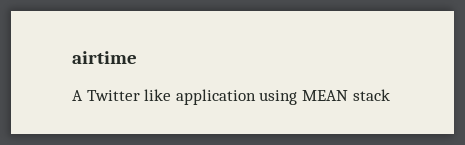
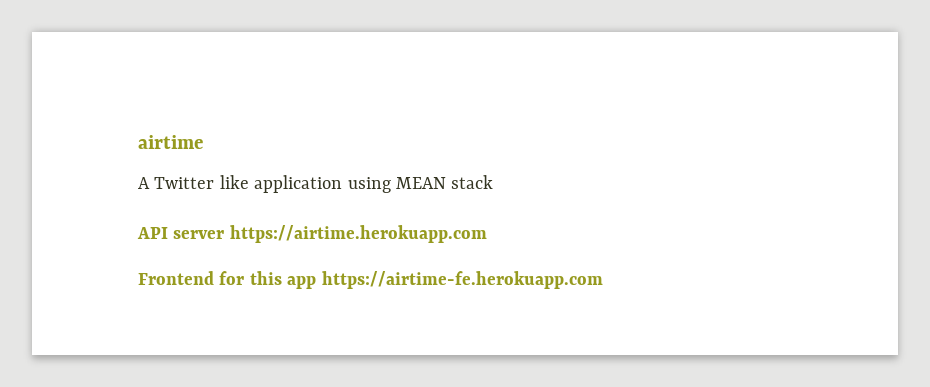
+ API server https://airtime.herokuapp.com
+ Frontend for this app https://airtime-fe.herokuapp.com

